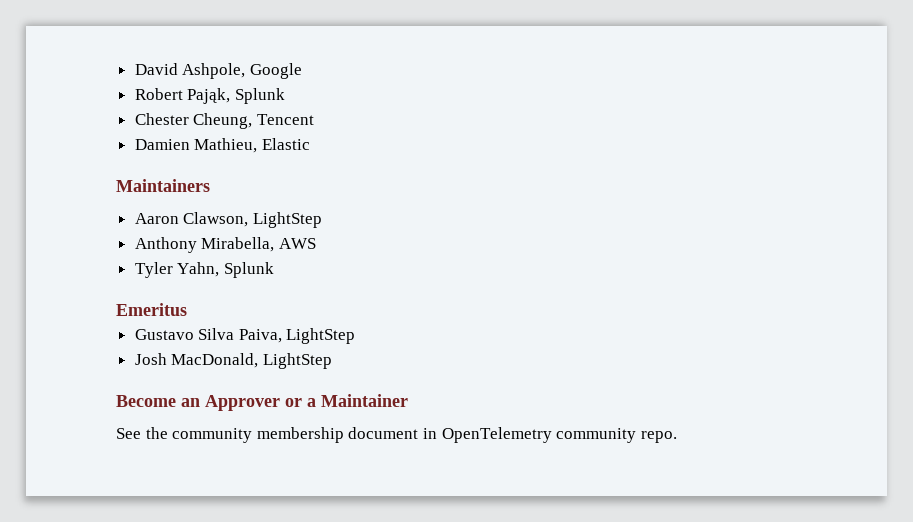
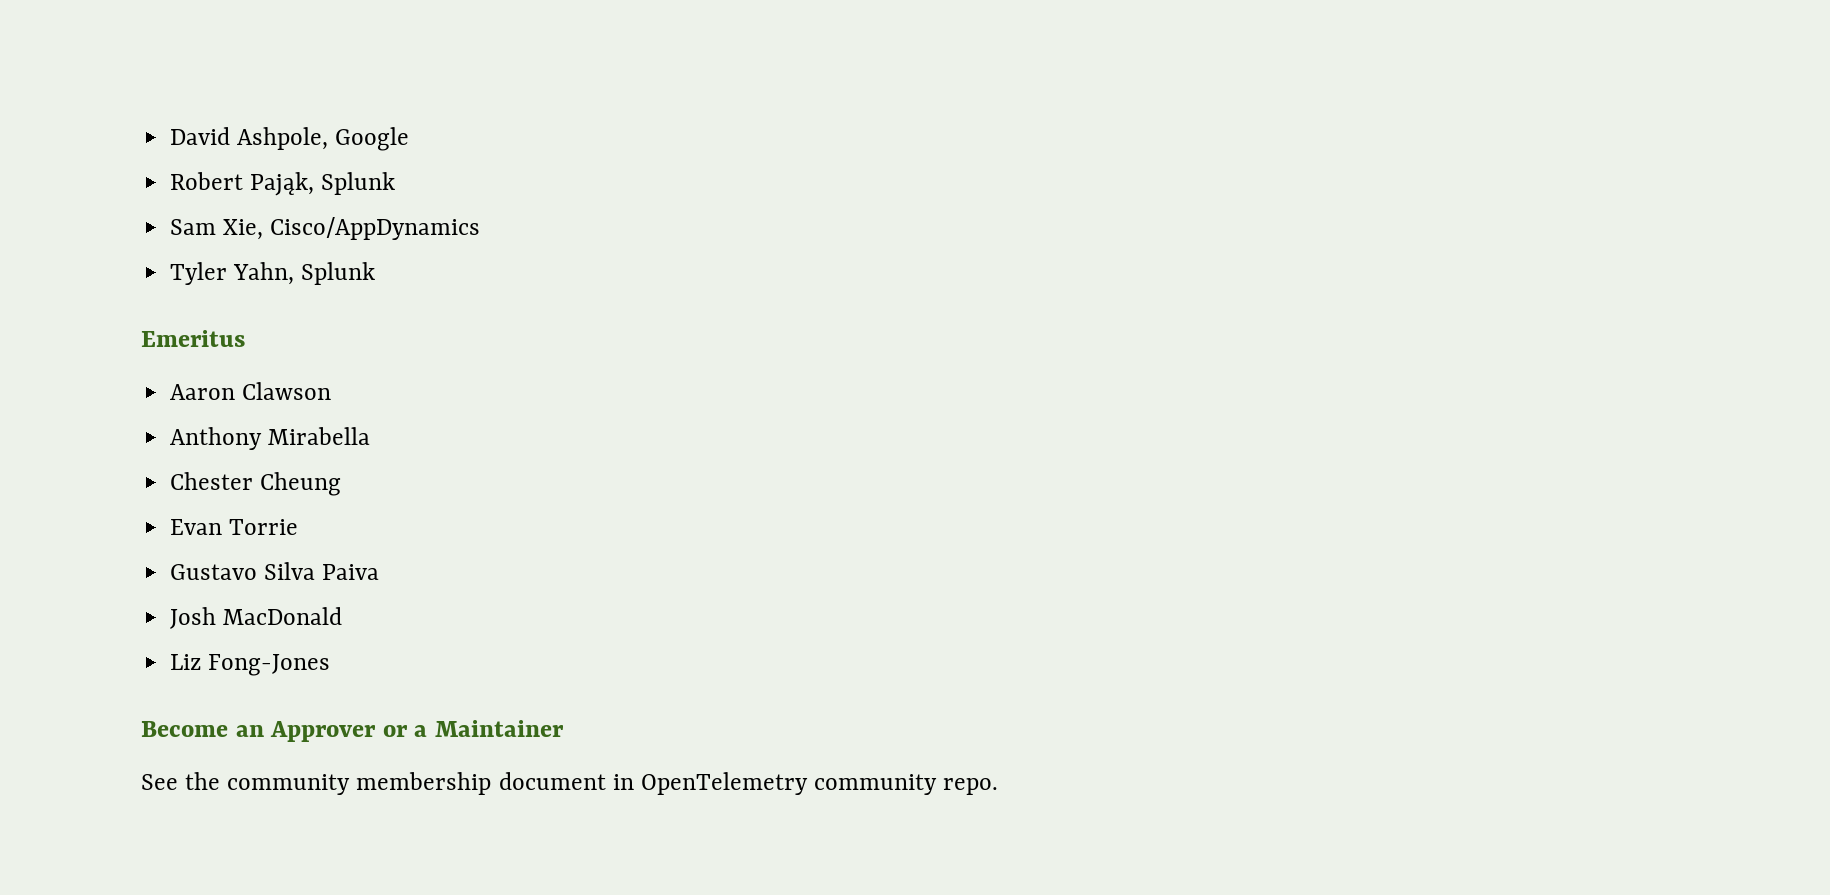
- Chester Cheung, Tencent
- Damien Mathieu, Elastic
- Maintainers
- Aaron Clawson, LightStep
- Anthony Mirabella, AWS
+ Sam Xie, Cisco/AppDynamics
  Tyler Yahn, Splunk
  Emeritus
+ Aaron Clawson
+ Anthony Mirabella
+ Chester Cheung
+ Evan Torrie
- Gustavo Silva Paiva, LightStep
+ Gustavo Silva Paiva
- Josh MacDonald, LightStep
+ Josh MacDonald
+ Liz Fong-Jones

